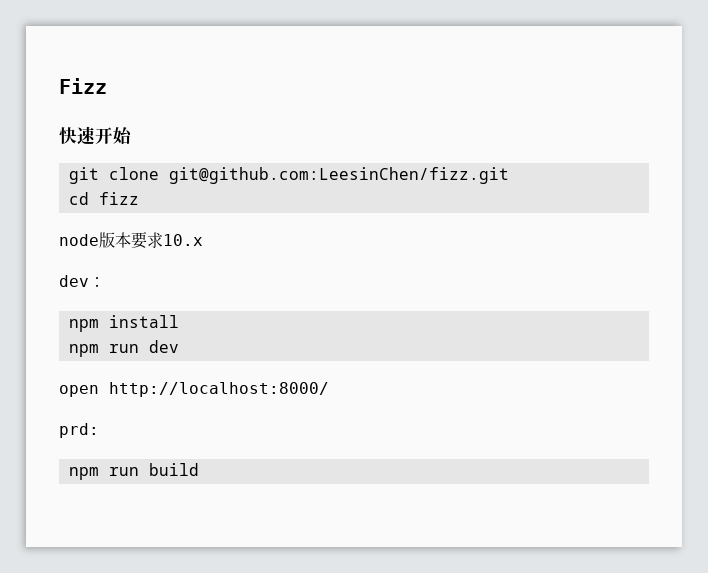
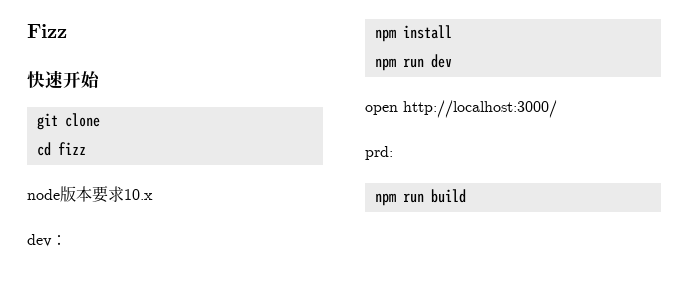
- git clone git@github.com:LeesinChen/fizz.git
+ git clone
- open http://localhost:8000/
+ open http://localhost:3000/

